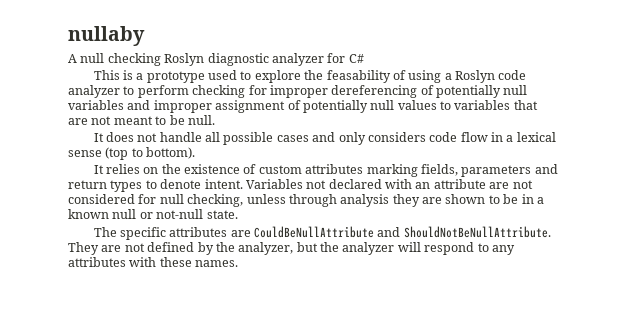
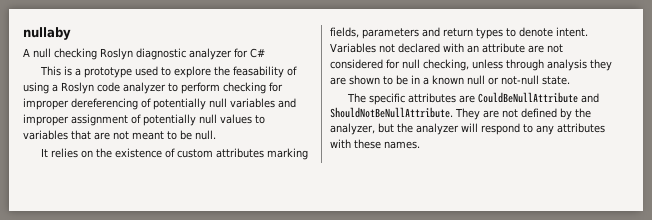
- It does not handle all possible cases and only considers code flow in a lexical sense (top to bottom).

